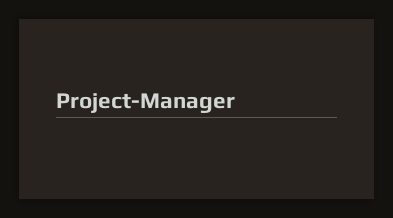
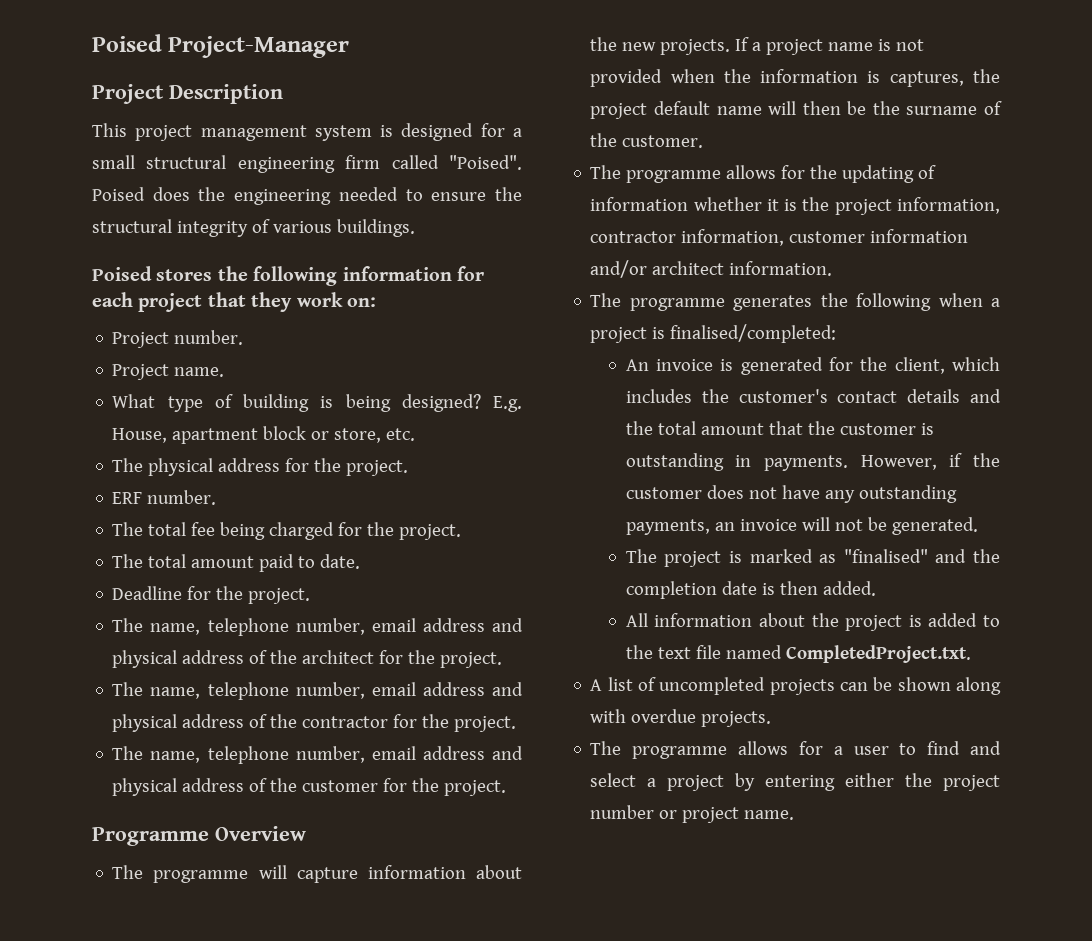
- Project-Manager
+ Poised Project-Manager
+ Project Description
+ This project management system is designed for a small structural engineering firm called "Poised". Poised does the engineering needed to ensure the structural integrity of various buildings.
+ Poised stores the following information for each project that they work on:
+ Project number.
+ Project name.
+ What type of building is being designed? E.g. House, apartment block or store, etc.
+ The physical address for the project.
+ ERF number.
+ The total fee being charged for the project.
+ The total amount paid to date.
+ Deadline for the project.
+ The name, telephone number, email address and physical address of the architect for the project.
+ The name, telephone number, email address and physical address of the contractor for the project.
+ The name, telephone number, email address and physical address of the customer for the project.
+ Programme Overview
+ The programme will capture information about the new projects. If a project name is not provided when the information is captures, the project default name will then be the surname of the customer.
+ The programme allows for the updating of information whether it is the project information, contractor information, customer information and/or architect information.
+ The programme generates the following when a project is finalised/completed:
+ An invoice is generated for the client, which includes the customer's contact details and the total amount that the customer is outstanding in payments. However, if the customer does not have any outstanding payments, an invoice will not be generated.
+ The project is marked as "finalised" and the completion date is then added.
+ All information about the project is added to the text file named CompletedProject.txt.
+ A list of uncompleted projects can be shown along with overdue projects.
+ The programme allows for a user to find and select a project by entering either the project number or project name.

